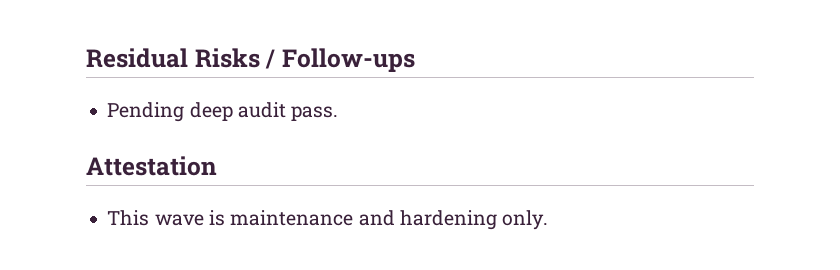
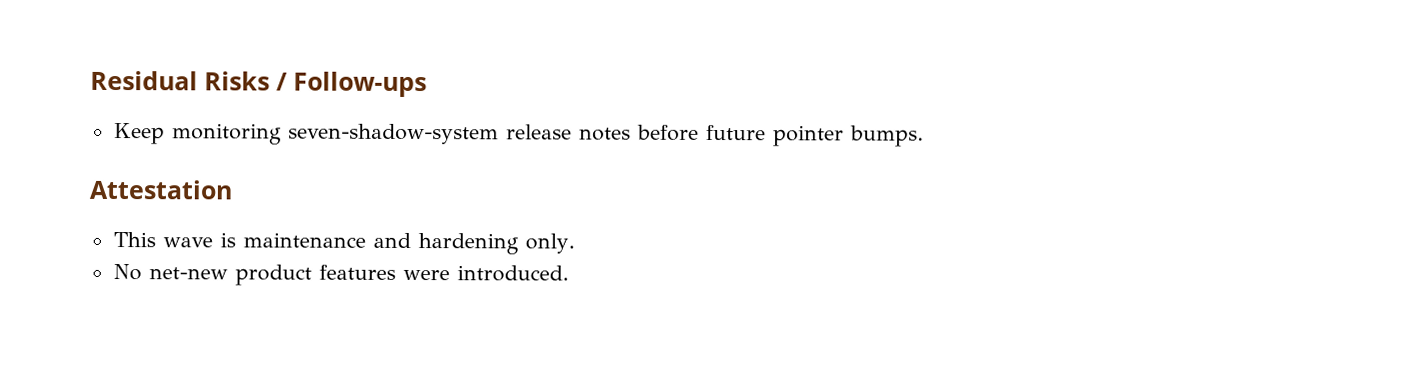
- Pending deep audit pass.
+ Keep monitoring seven-shadow-system release notes before future pointer bumps.
+ No net-new product features were introduced.

